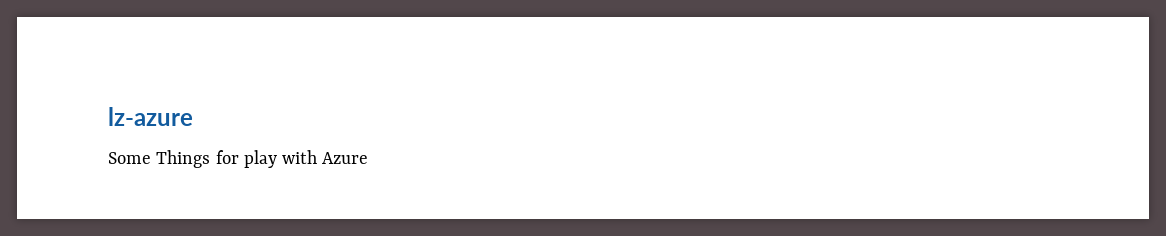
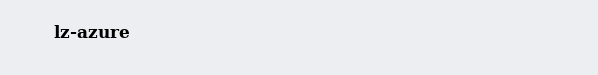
- Some Things for play with Azure

